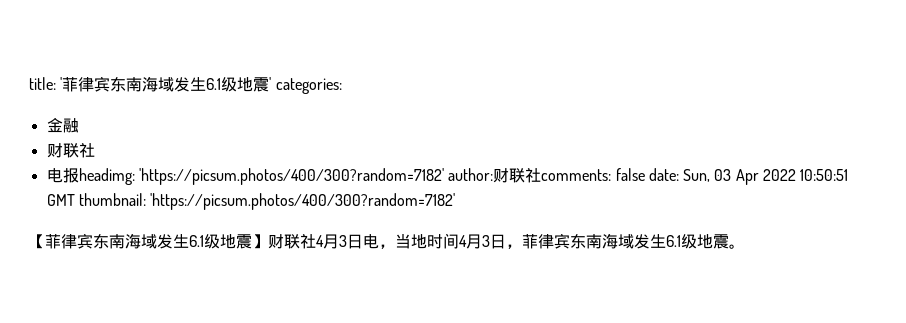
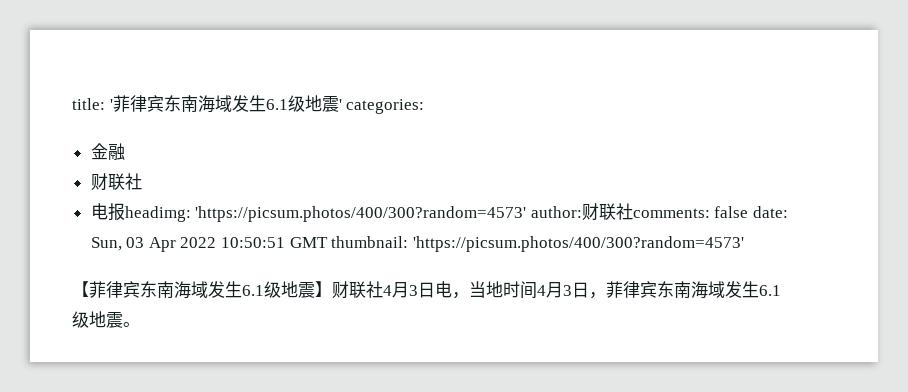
- 电报headimg: 'https://picsum.photos/400/300?random=7182' author:财联社comments: false date: Sun, 03 Apr 2022 10:50:51 GMT thumbnail: 'https://picsum.photos/400/300?random=7182'
+ 电报headimg: 'https://picsum.photos/400/300?random=4573' author:财联社comments: false date: Sun, 03 Apr 2022 10:50:51 GMT thumbnail: 'https://picsum.photos/400/300?random=4573'

